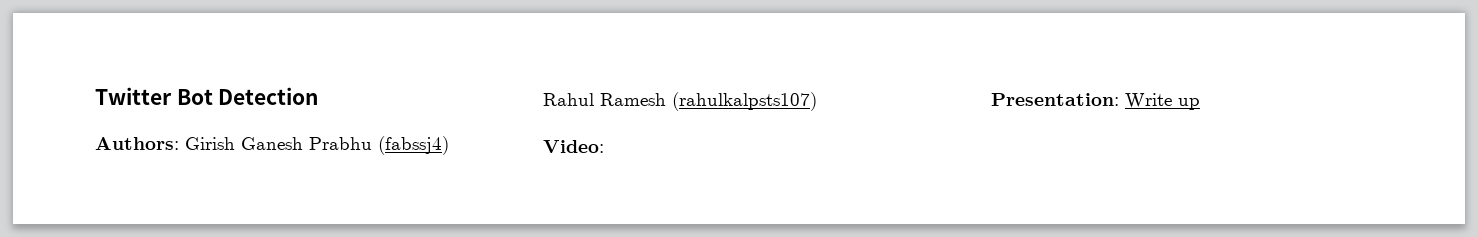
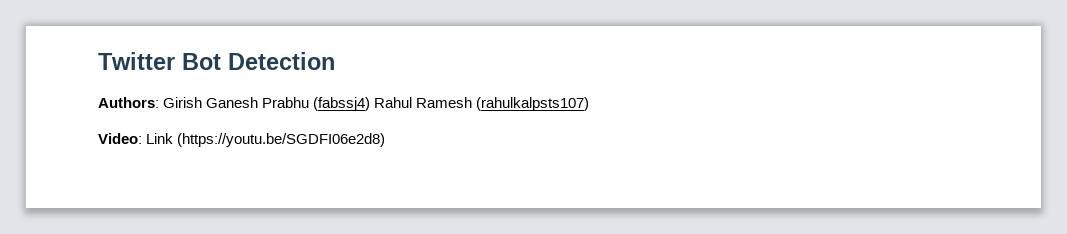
- Video:
- Presentation: Write up
+ Video: Link (https://youtu.be/SGDFI06e2d8)

